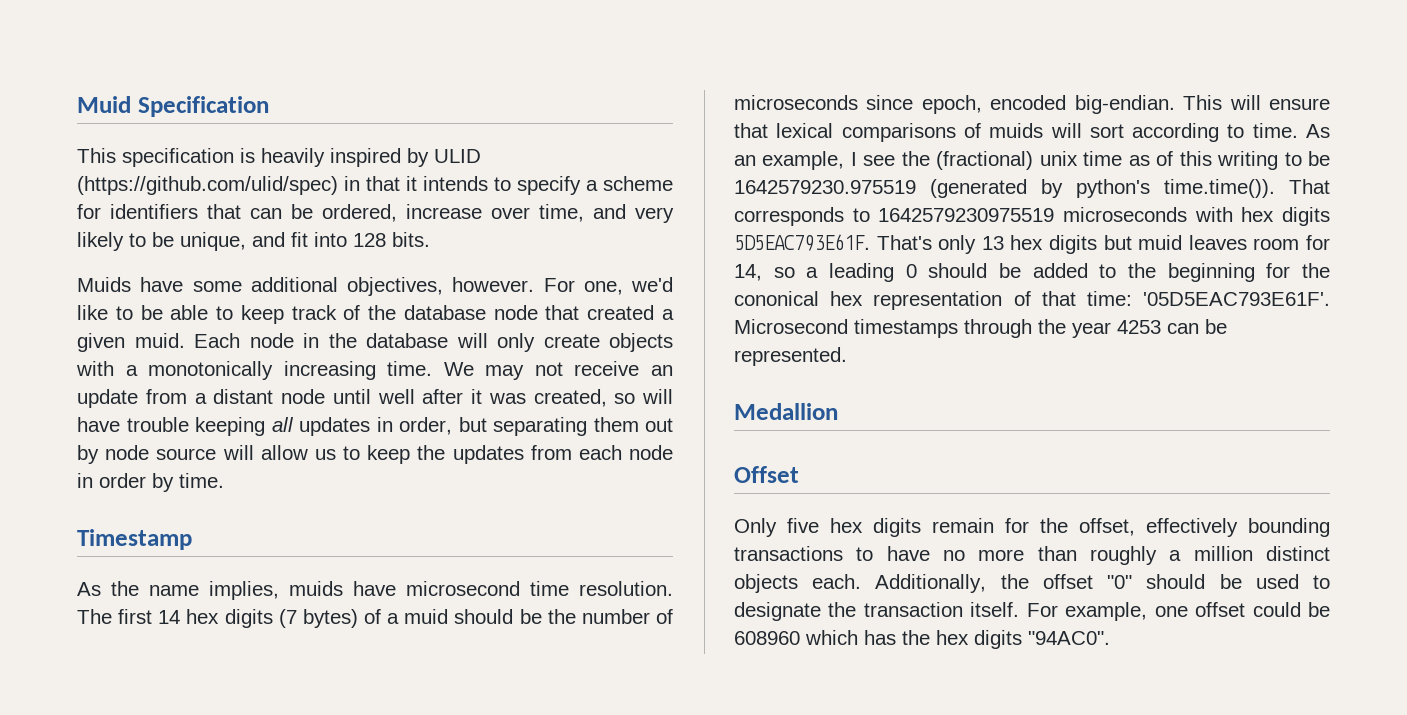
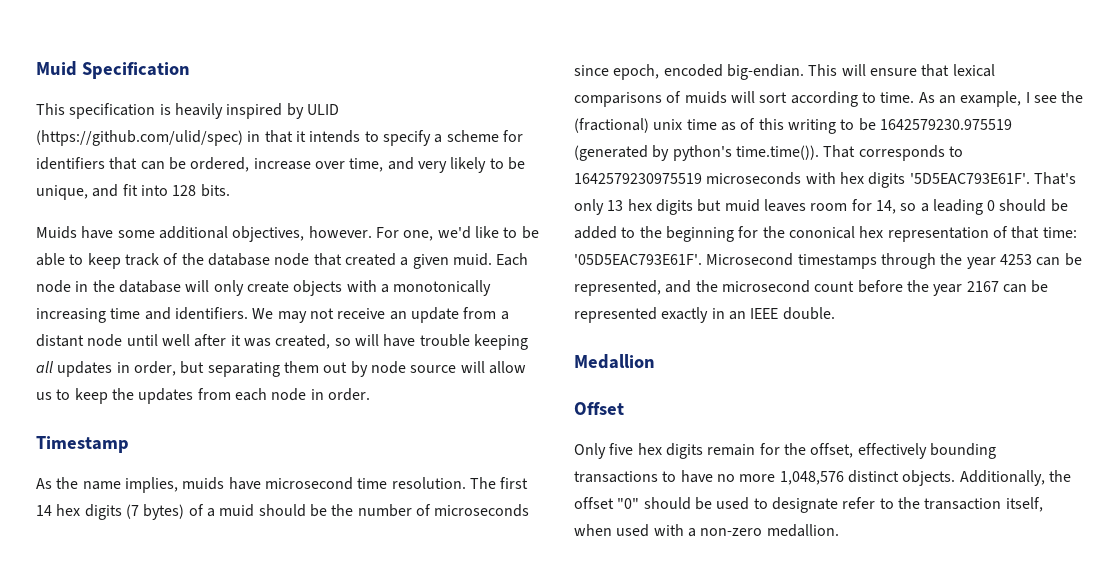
- Each node in the database will only create objects with a monotonically increasing time.
+ Each node in the database will only create objects with a monotonically increasing time and identifiers.
- We may not receive an update from a distant node until well after it was created, so will have trouble keeping all updates in order, but separating them out by node source will allow us to keep the updates from each node in order by time.
+ We may not receive an update from a distant node until well after it was created, so will have trouble keeping all updates in order, but separating them out by node source will allow us to keep the updates from each node in order.
- As an example, I see the (fractional) unix time as of this writing to be 1642579230.975519 (generated by python's time.time()). That corresponds to 1642579230975519 microseconds with hex digits 5D5EAC793E61F.
+ As an example, I see the (fractional) unix time as of this writing to be 1642579230.975519 (generated by python's time.time()). That corresponds to 1642579230975519 microseconds with hex digits '5D5EAC793E61F'.
- Microsecond timestamps through the year 4253 can be represented.
+ Microsecond timestamps through the year 4253 can be represented, and the microsecond count before the year 2167 can be represented exactly in an IEEE double.
- Only five hex digits remain for the offset, effectively bounding transactions to have no more than roughly a million distinct objects each.
+ Only five hex digits remain for the offset, effectively bounding transactions to have no more 1,048,576 distinct objects.
- Additionally, the offset "0" should be used to designate the transaction itself. For example, one offset could be 608960 which has the hex digits "94AC0".
+ Additionally, the offset "0" should be used to designate refer to the transaction itself, when used with a non-zero medallion.

